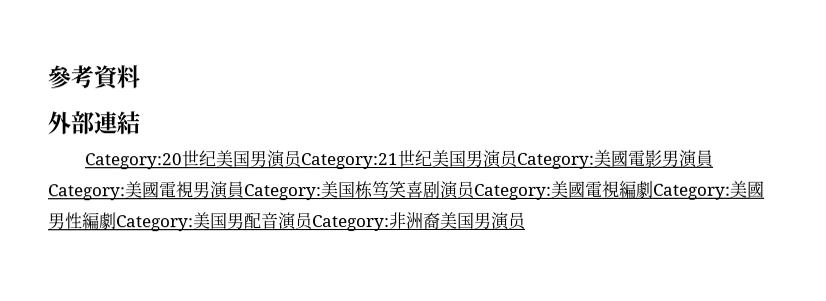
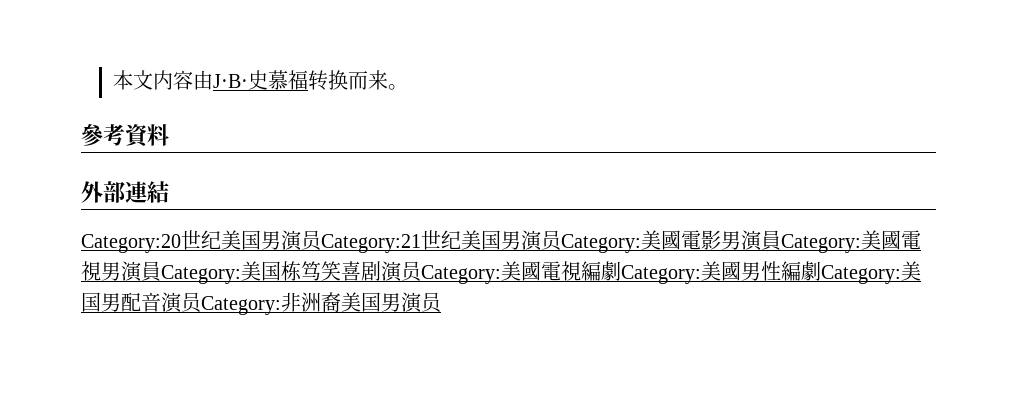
+ 本文内容由J·B·史慕福转换而来。

